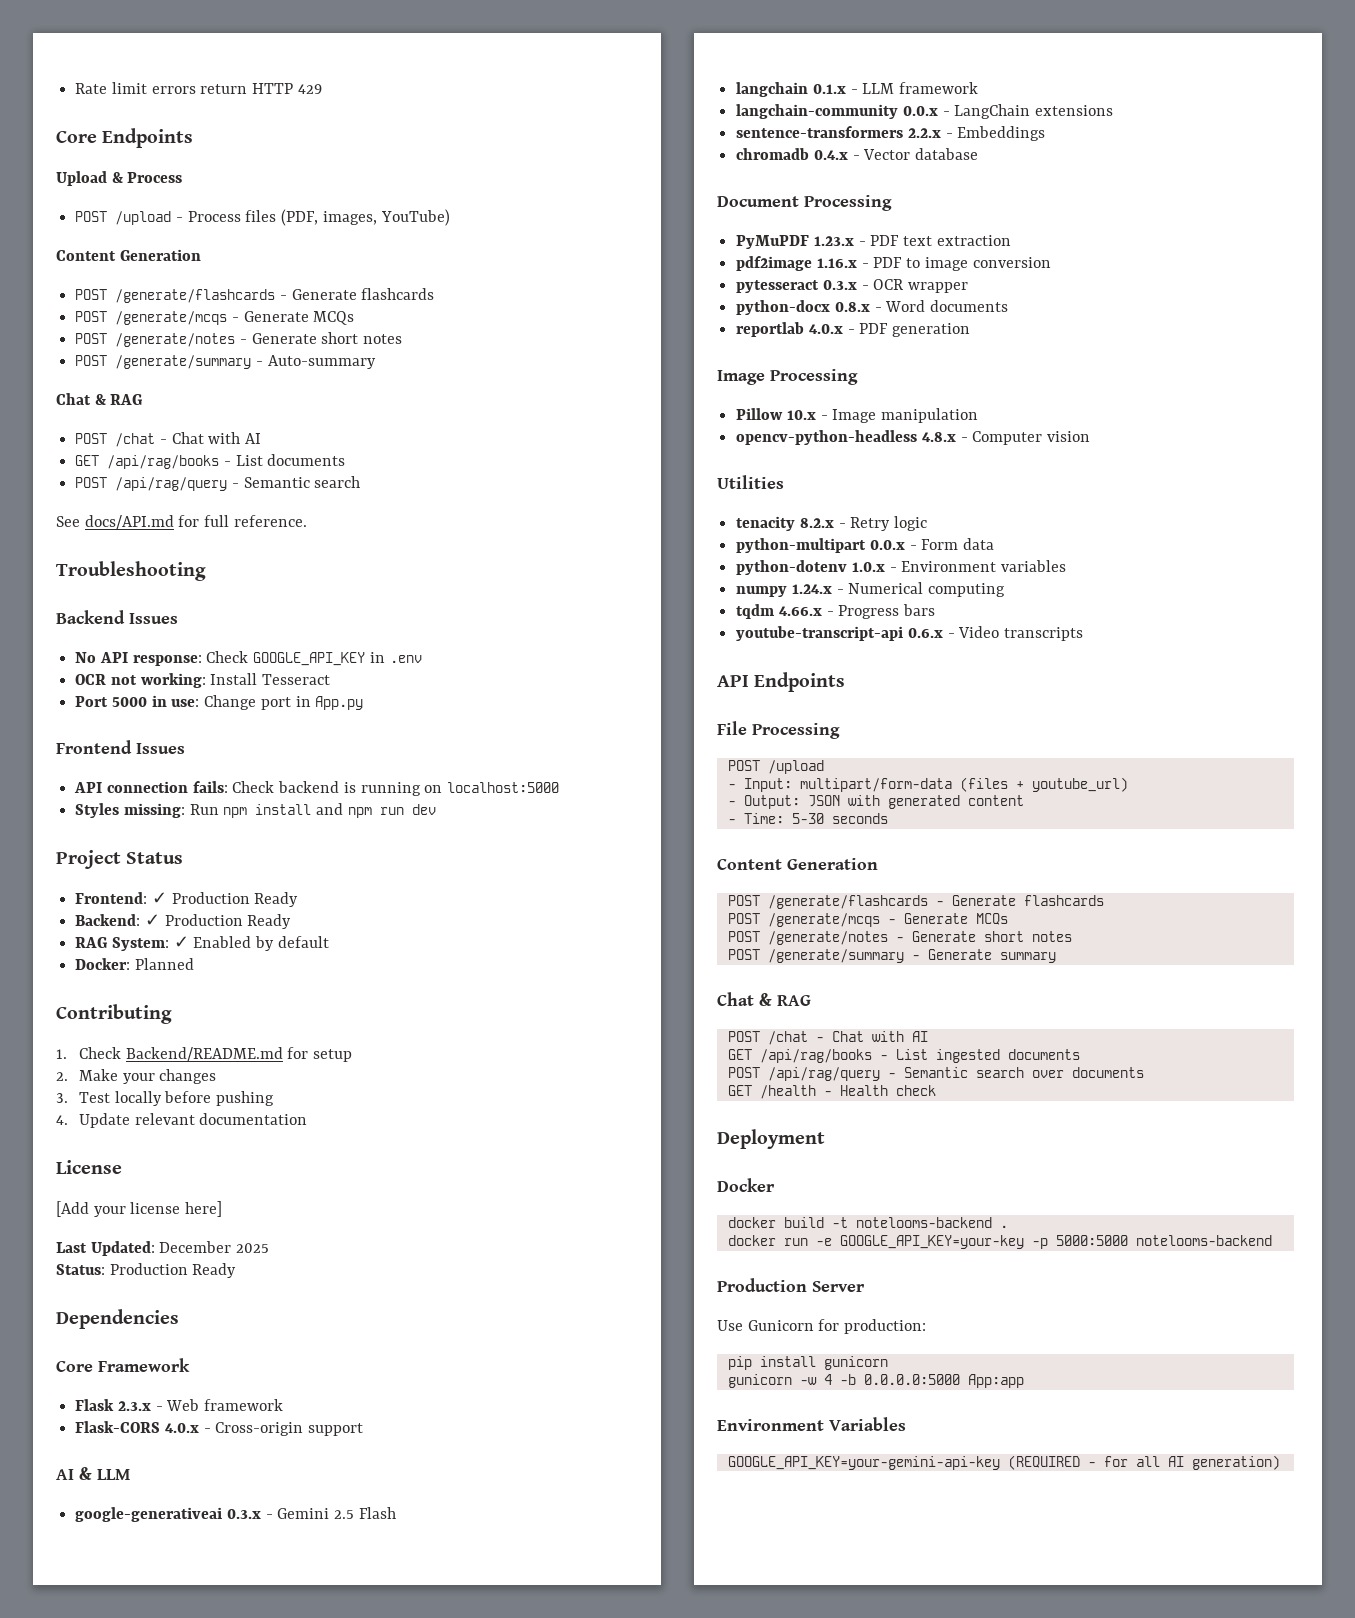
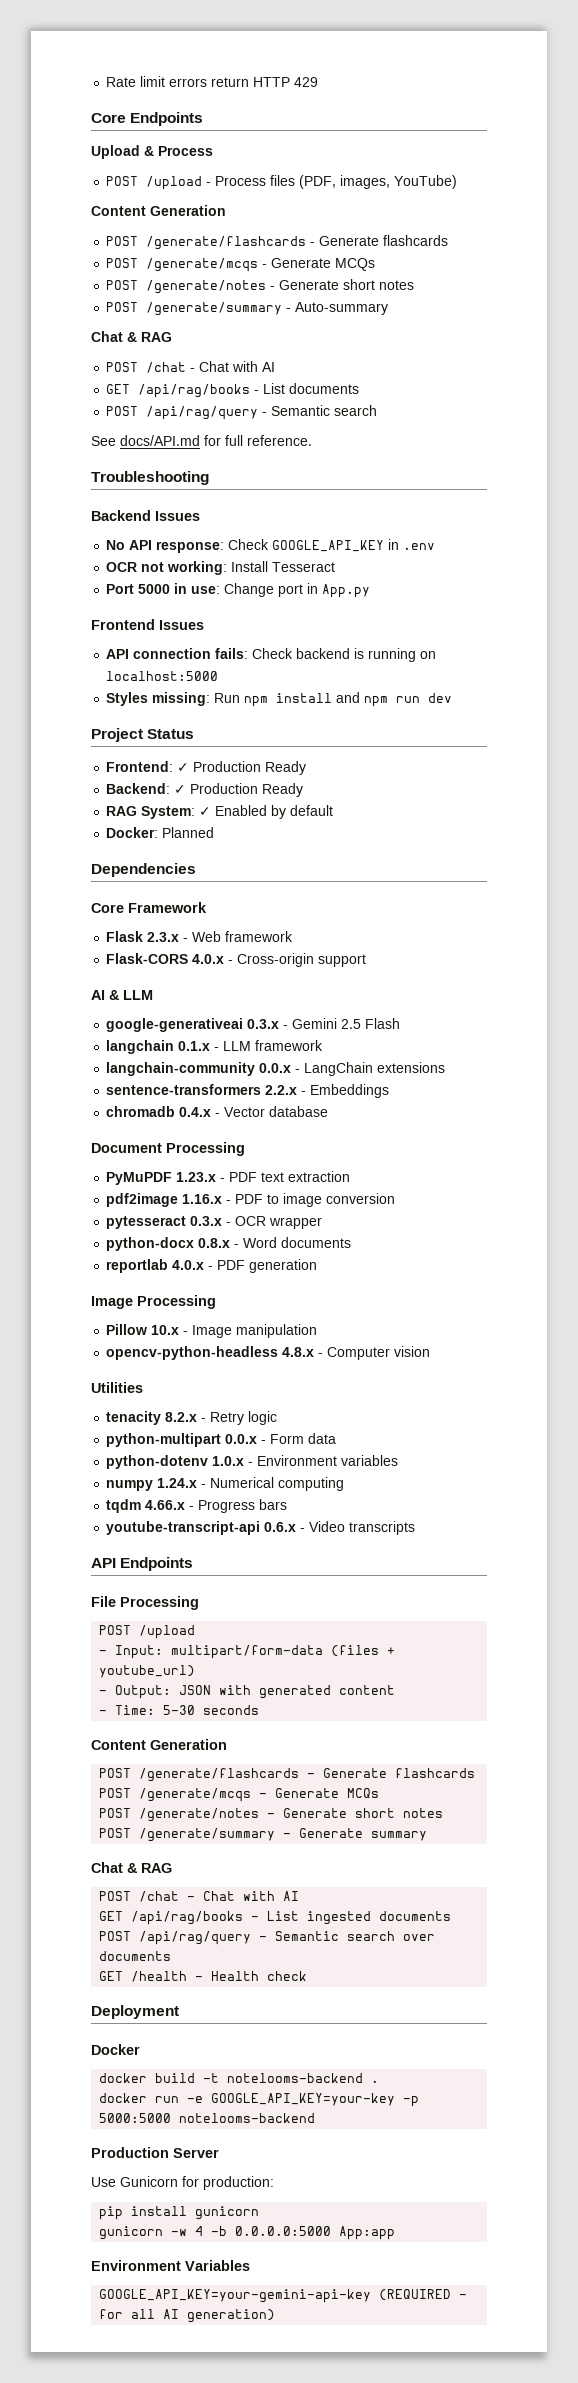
- Contributing
- 1. Check Backend/README.md for setup
- 2. Make your changes
- 3. Test locally before pushing
- 4. Update relevant documentation
- License
- [Add your license here]
- Last Updated: December 2025
- Status: Production Ready

